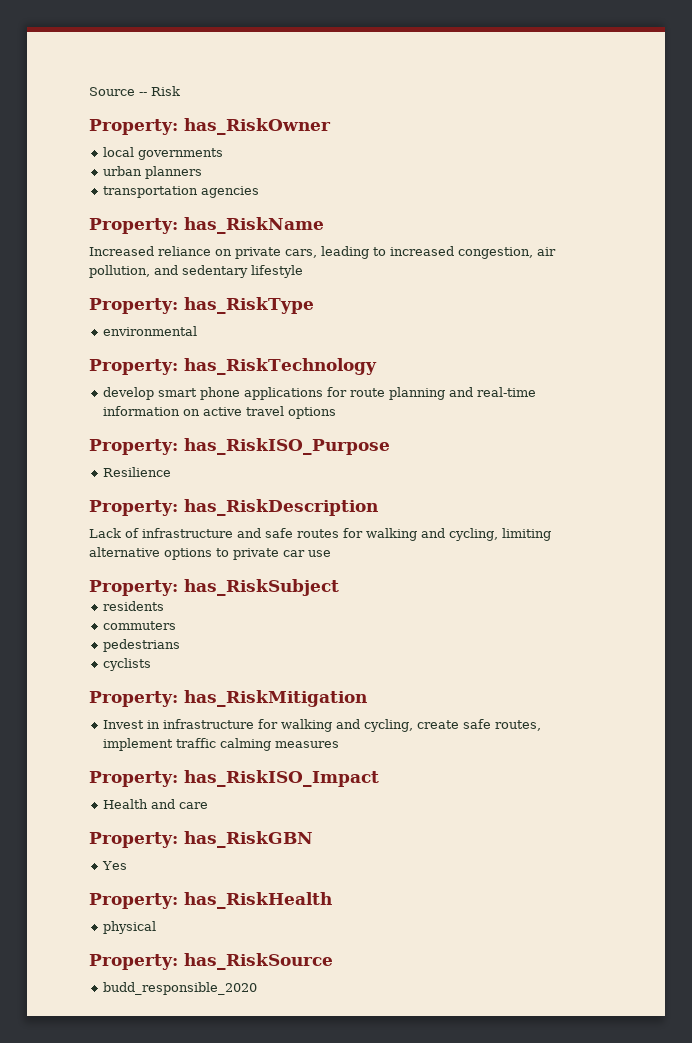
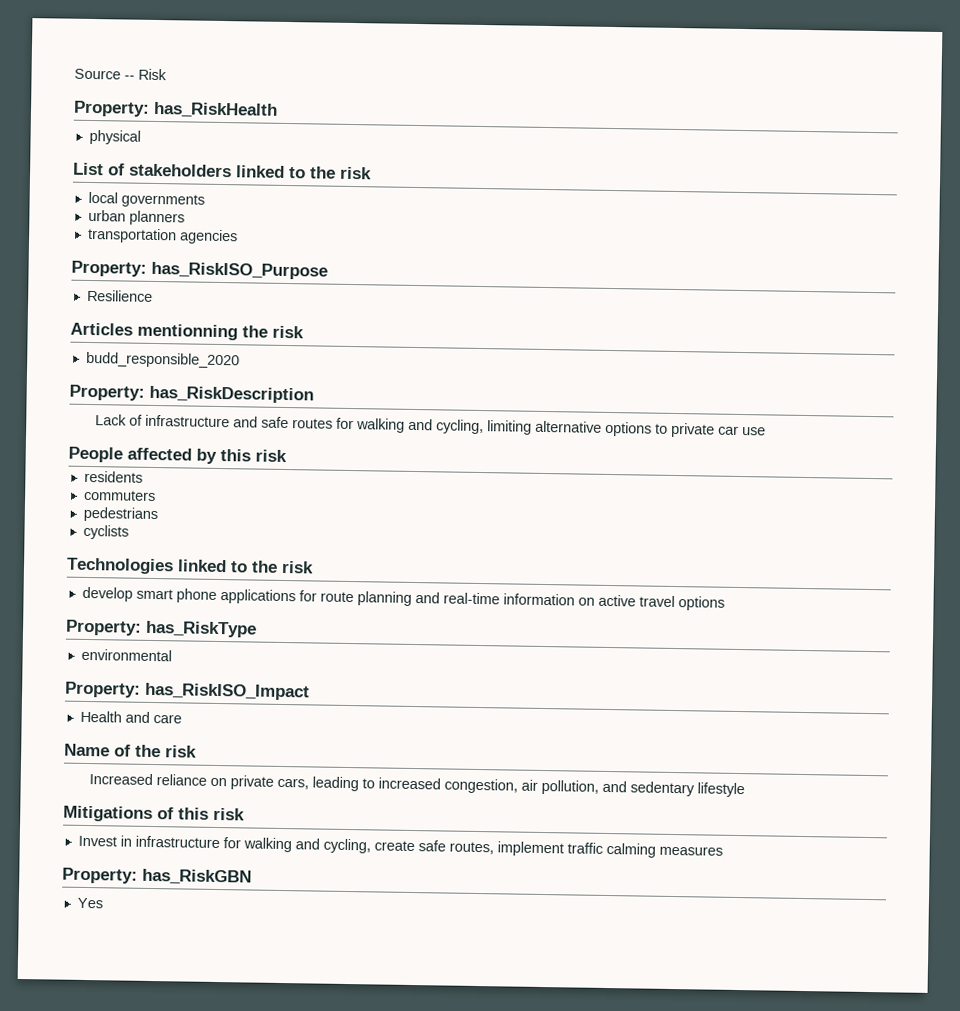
- Property: has_RiskOwner
+ Property: has_RiskHealth
+ physical
+ List of stakeholders linked to the risk
- Property: has_RiskName
- Increased reliance on private cars, leading to increased congestion, air pollution, and sedentary lifestyle
- Property: has_RiskType
- environmental
- Property: has_RiskTechnology
- develop smart phone applications for route planning and real-time information on active travel options
  Property: has_RiskISO_Purpose
  Resilience
+ Articles mentionning the risk
+ budd_responsible_2020
- Property: has_RiskSubject
+ People affected by this risk
- Property: has_RiskMitigation
+ Technologies linked to the risk
+ develop smart phone applications for route planning and real-time information on active travel options
+ Property: has_RiskType
+ environmental
+ Property: has_RiskISO_Impact
+ Health and care
+ Name of the risk
+ Increased reliance on private cars, leading to increased congestion, air pollution, and sedentary lifestyle
+ Mitigations of this risk
- Property: has_RiskISO_Impact
- Health and care
  Property: has_RiskGBN
  Yes
- Property: has_RiskHealth
- physical
- Property: has_RiskSource
- budd_responsible_2020

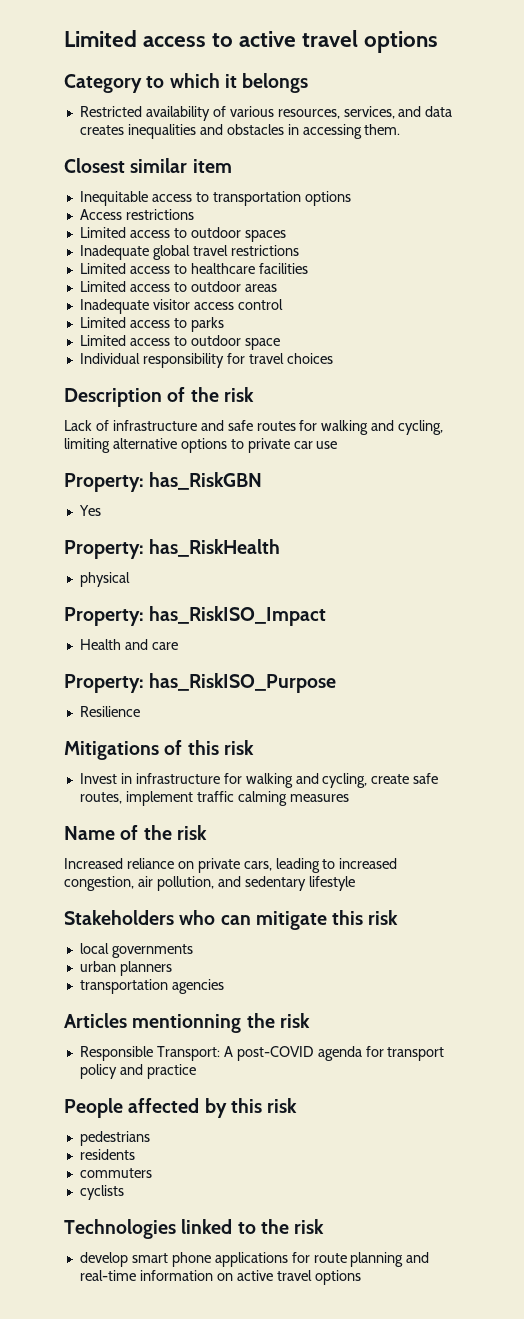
- Source -- Risk
- Property: has_RiskHealth
- physical
- List of stakeholders linked to the risk
- local governments
- urban planners
- transportation agencies
- Property: has_RiskISO_Purpose
- Resilience
- Articles mentionning the risk
- budd_responsible_2020
- Property: has_RiskDescription
+ Limited access to active travel options
+ Category to which it belongs
+ Restricted availability of various resources, services, and data creates inequalities and obstacles in accessing them.
+ Closest similar item
+ Inequitable access to transportation options
+ Access restrictions
+ Limited access to outdoor spaces
+ Inadequate global travel restrictions
+ Limited access to healthcare facilities
+ Limited access to outdoor areas
+ Inadequate visitor access control
+ Limited access to parks
+ Limited access to outdoor space
+ Individual responsibility for travel choices
+ Description of the risk
+ Property: has_RiskGBN
+ Yes
+ Property: has_RiskHealth
+ physical
+ Property: has_RiskISO_Impact
+ Health and care
+ Property: has_RiskISO_Purpose
+ Resilience
+ Mitigations of this risk
+ Invest in infrastructure for walking and cycling, create safe routes, implement traffic calming measures
+ Name of the risk
+ Increased reliance on private cars, leading to increased congestion, air pollution, and sedentary lifestyle
+ Stakeholders who can mitigate this risk
+ local governments
+ urban planners
+ transportation agencies
+ Articles mentionning the risk
+ Responsible Transport: A post-COVID agenda for transport policy and practice
+ pedestrians
- pedestrians
- Property: has_RiskType
- environmental
- Property: has_RiskISO_Impact
- Health and care
- Name of the risk
- Increased reliance on private cars, leading to increased congestion, air pollution, and sedentary lifestyle
- Mitigations of this risk
- Invest in infrastructure for walking and cycling, create safe routes, implement traffic calming measures
- Property: has_RiskGBN
- Yes

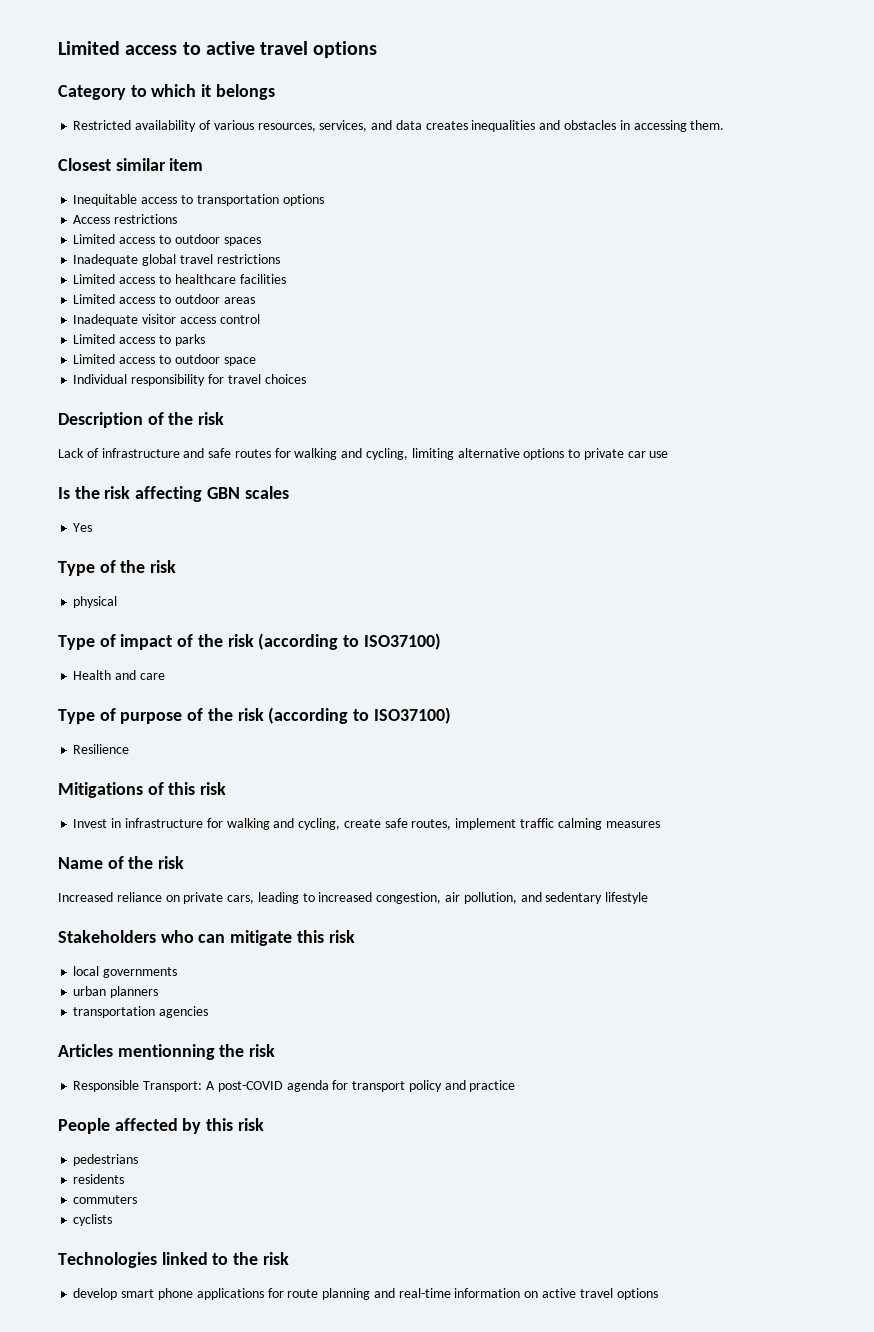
- Property: has_RiskGBN
+ Is the risk affecting GBN scales
  Yes
- Property: has_RiskHealth
+ Type of the risk
  physical
- Property: has_RiskISO_Impact
+ Type of impact of the risk (according to ISO37100)
  Health and care
- Property: has_RiskISO_Purpose
+ Type of purpose of the risk (according to ISO37100)

